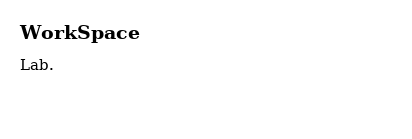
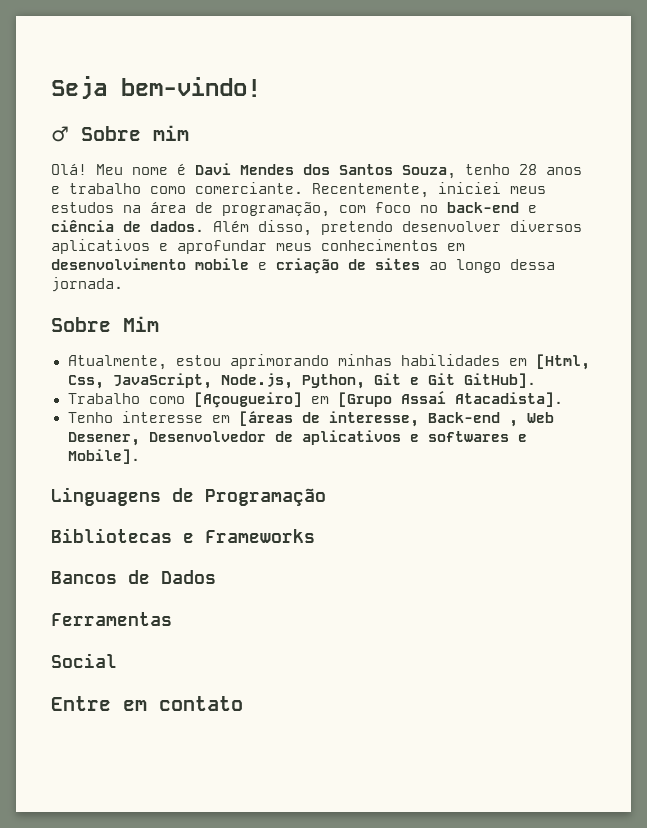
- WorkSpace
- Lab.
+ Seja bem-vindo!
+ ♂ Sobre mim
+ Olá! Meu nome é Davi Mendes dos Santos Souza, tenho 28 anos e trabalho como comerciante. Recentemente, iniciei meus estudos na área de programação, com foco no back-end e ciência de dados. Além disso, pretendo desenvolver diversos aplicativos e aprofundar meus conhecimentos em desenvolvimento mobile e criação de sites ao longo dessa jornada.
+ Sobre Mim
+ Atualmente, estou aprimorando minhas habilidades em [Html, Css, JavaScript, Node.js, Python, Git e Git GitHub].
+ Trabalho como [Açougueiro] em [Grupo Assaí Atacadista].
+ Tenho interesse em [áreas de interesse, Back-end , Web Desener, Desenvolvedor de aplicativos e softwares e Mobile].
+ Linguagens de Programação
+ Bibliotecas e Frameworks
+ Bancos de Dados
+ Ferramentas
+ Social
+ Entre em contato

